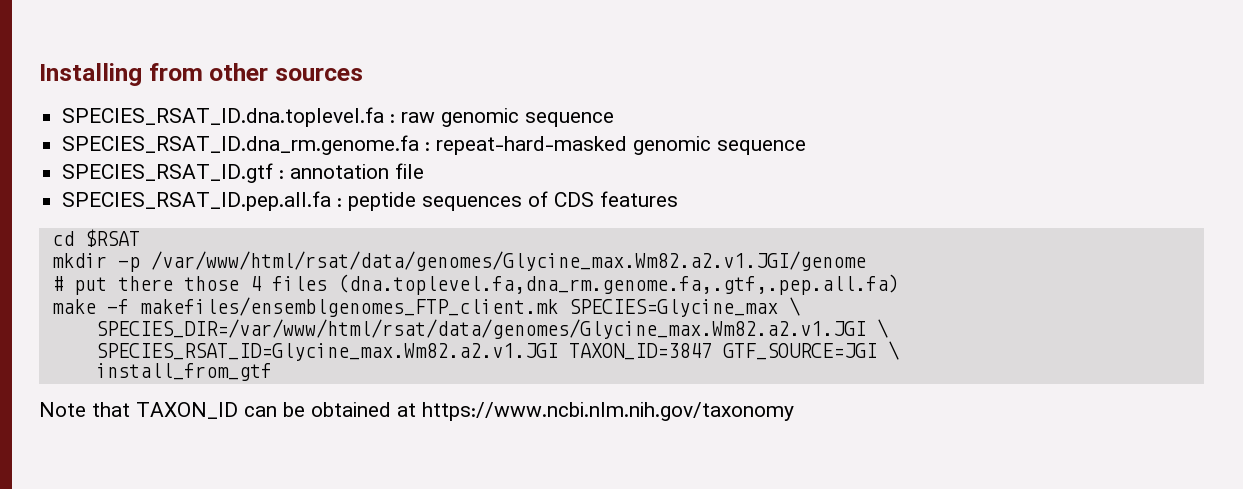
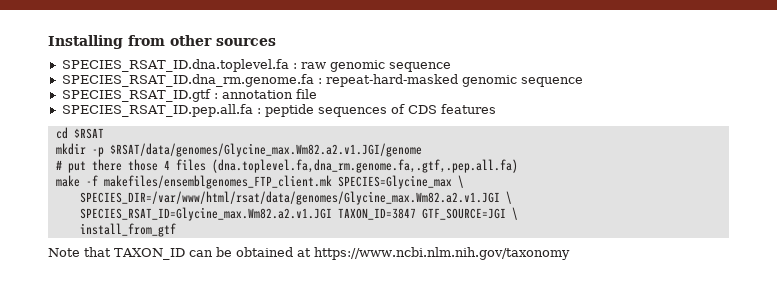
- mkdir -p /var/www/html/rsat/data/genomes/Glycine_max.Wm82.a2.v1.JGI/genome
+ mkdir -p $RSAT/data/genomes/Glycine_max.Wm82.a2.v1.JGI/genome

